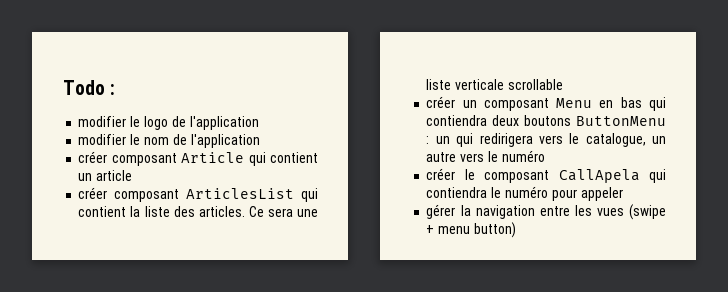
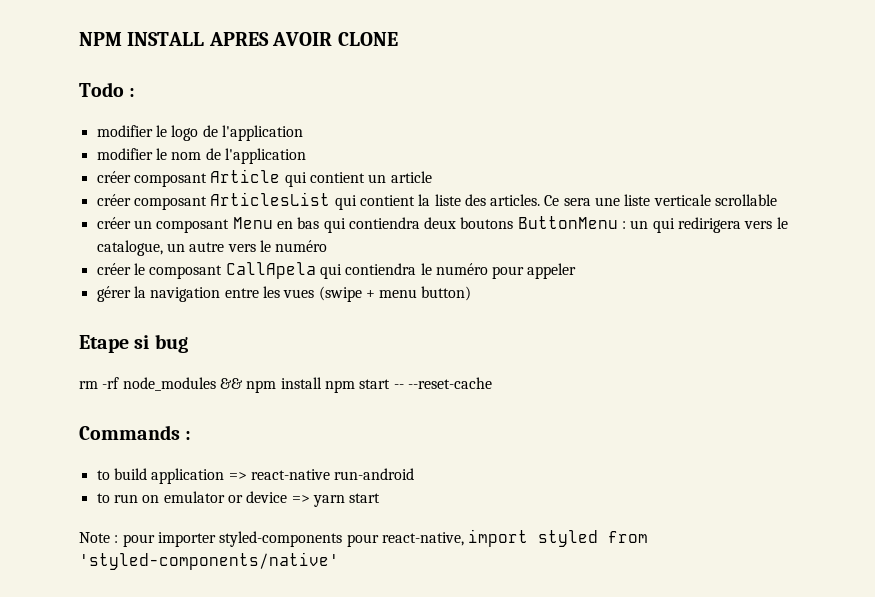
+ NPM INSTALL APRES AVOIR CLONE
+ Etape si bug
+ rm -rf node_modules && npm install npm start -- --reset-cache
+ Commands :
+ to build application => react-native run-android
+ to run on emulator or device => yarn start
+ Note : pour importer styled-components pour react-native, import styled from 'styled-components/native'

